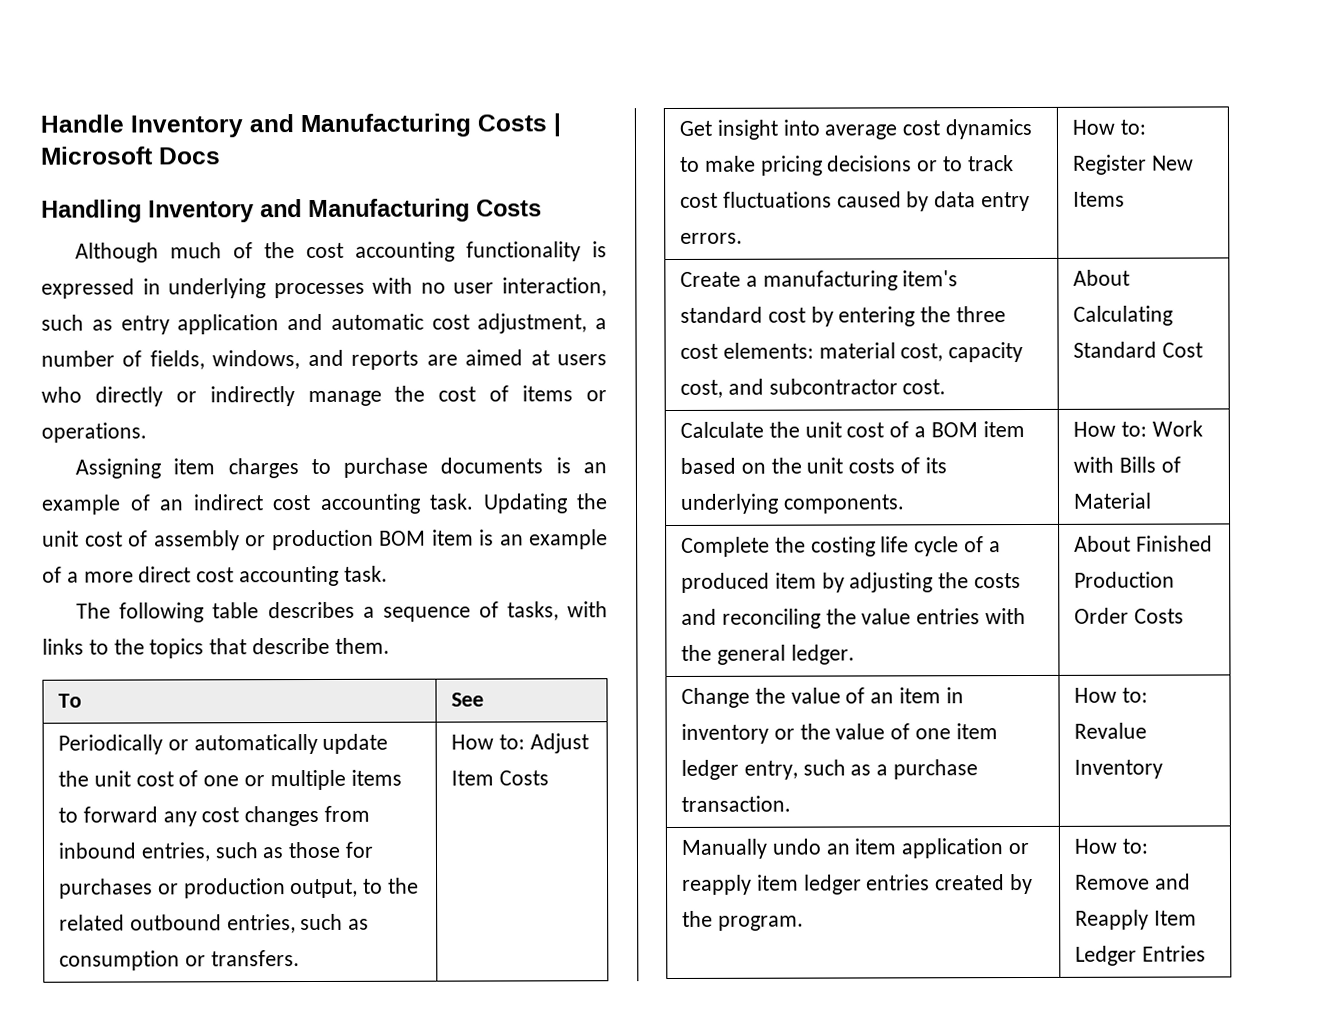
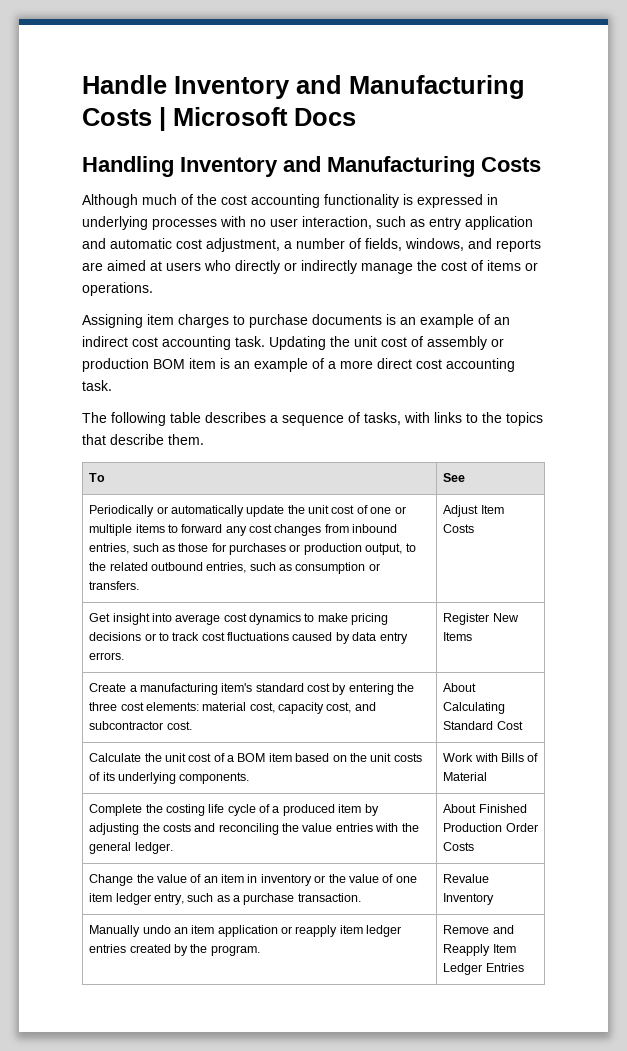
- How to: Adjust Item Costs
+ Adjust Item Costs
- Get insight into average cost dynamics to make pricing decisions or to track cost fluctuations caused by data entry errors. | How to: Register New Items
+ Get insight into average cost dynamics to make pricing decisions or to track cost fluctuations caused by data entry errors. | Register New Items
- Calculate the unit cost of a BOM item based on the unit costs of its underlying components. | How to: Work with Bills of Material
+ Calculate the unit cost of a BOM item based on the unit costs of its underlying components. | Work with Bills of Material
- Change the value of an item in inventory or the value of one item ledger entry, such as a purchase transaction. | How to: Revalue Inventory
+ Change the value of an item in inventory or the value of one item ledger entry, such as a purchase transaction. | Revalue Inventory
- Manually undo an item application or reapply item ledger entries created by the program. | How to: Remove and Reapply Item Ledger Entries
+ Manually undo an item application or reapply item ledger entries created by the program. | Remove and Reapply Item Ledger Entries

